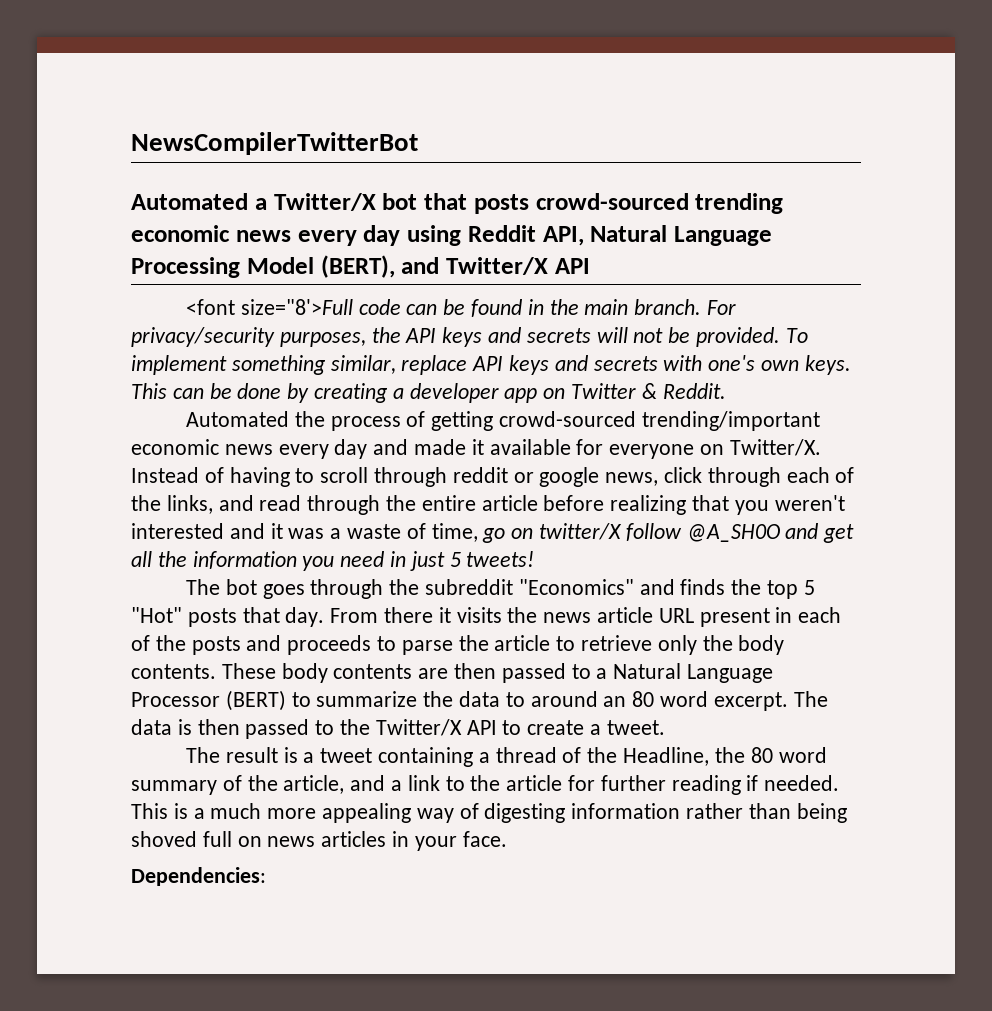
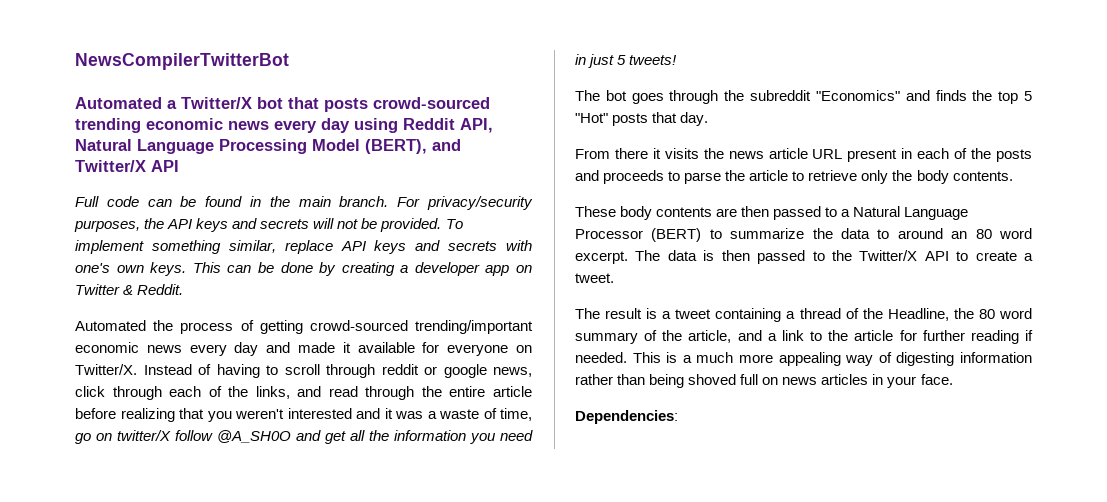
- <font size="8'>Full code can be found in the main branch.
+ Full code can be found in the main branch.
- The bot goes through the subreddit "Economics" and finds the top 5 "Hot" posts that day. From there it visits the news article URL present in each of the posts and proceeds to parse the article to retrieve only the body contents. These body contents are then passed to a Natural Language Processor (BERT) to summarize the data to around an 80 word excerpt.
+ The bot goes through the subreddit "Economics" and finds the top 5 "Hot" posts that day.
+ From there it visits the news article URL present in each of the posts and proceeds to parse the article to retrieve only the body contents.
+ These body contents are then passed to a Natural Language Processor (BERT) to summarize the data to around an 80 word excerpt.

